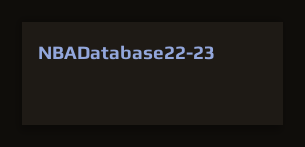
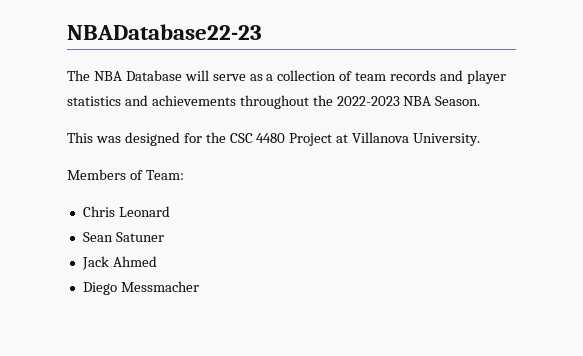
+ The NBA Database will serve as a collection of team records and player statistics and achievements throughout the 2022-2023 NBA Season.
+ This was designed for the CSC 4480 Project at Villanova University.
+ Members of Team:
+ Chris Leonard
+ Sean Satuner
+ Jack Ahmed
+ Diego Messmacher

